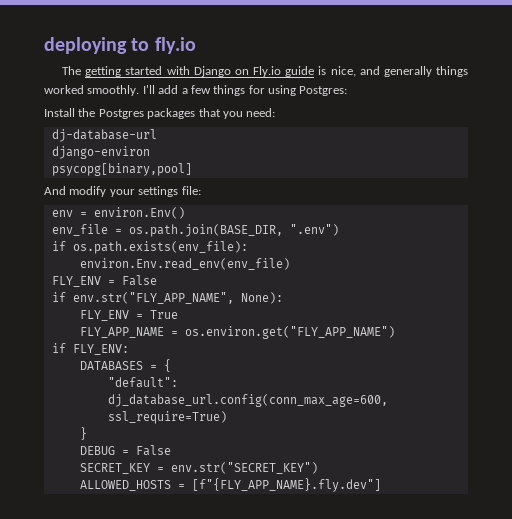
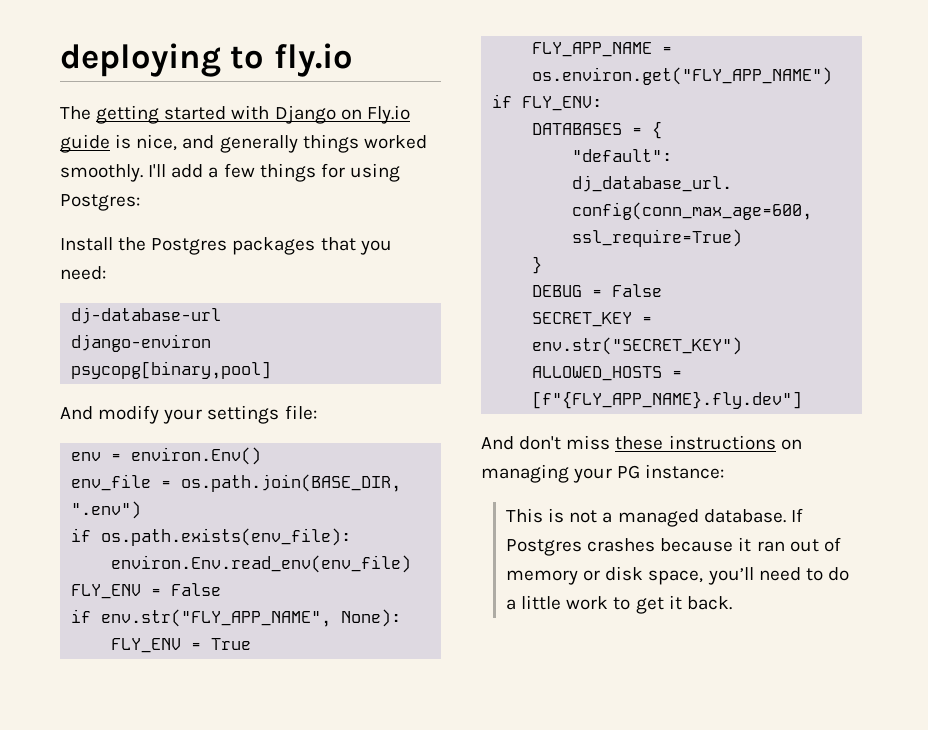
+ And don't miss these instructions on managing your PG instance:
+ This is not a managed database. If Postgres crashes because it ran out of memory or disk space, you’ll need to do a little work to get it back.

